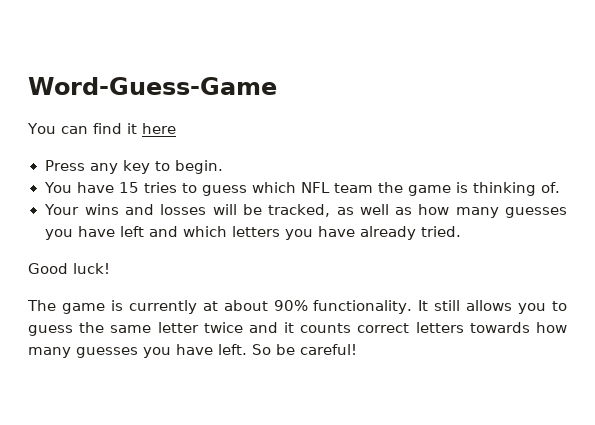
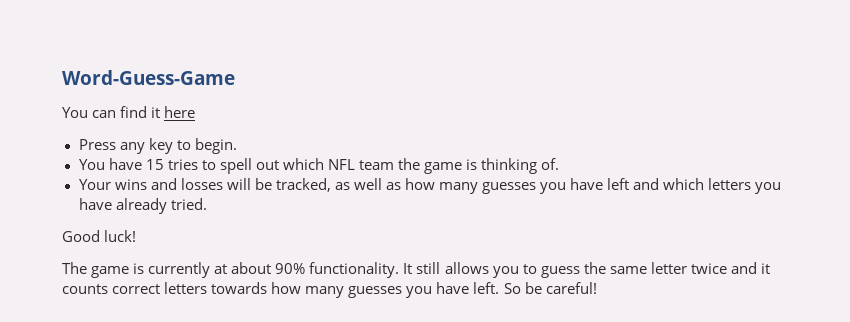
- You have 15 tries to guess which NFL team the game is thinking of.
+ You have 15 tries to spell out which NFL team the game is thinking of.

